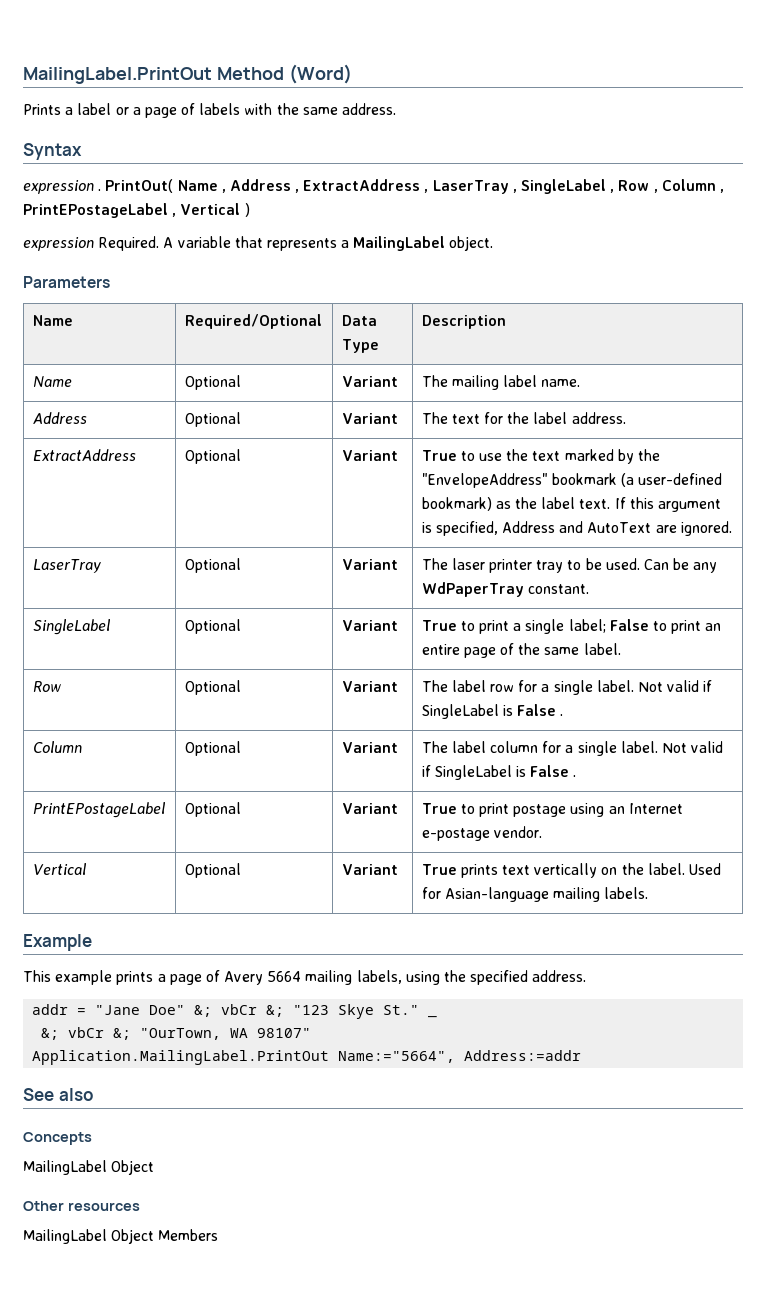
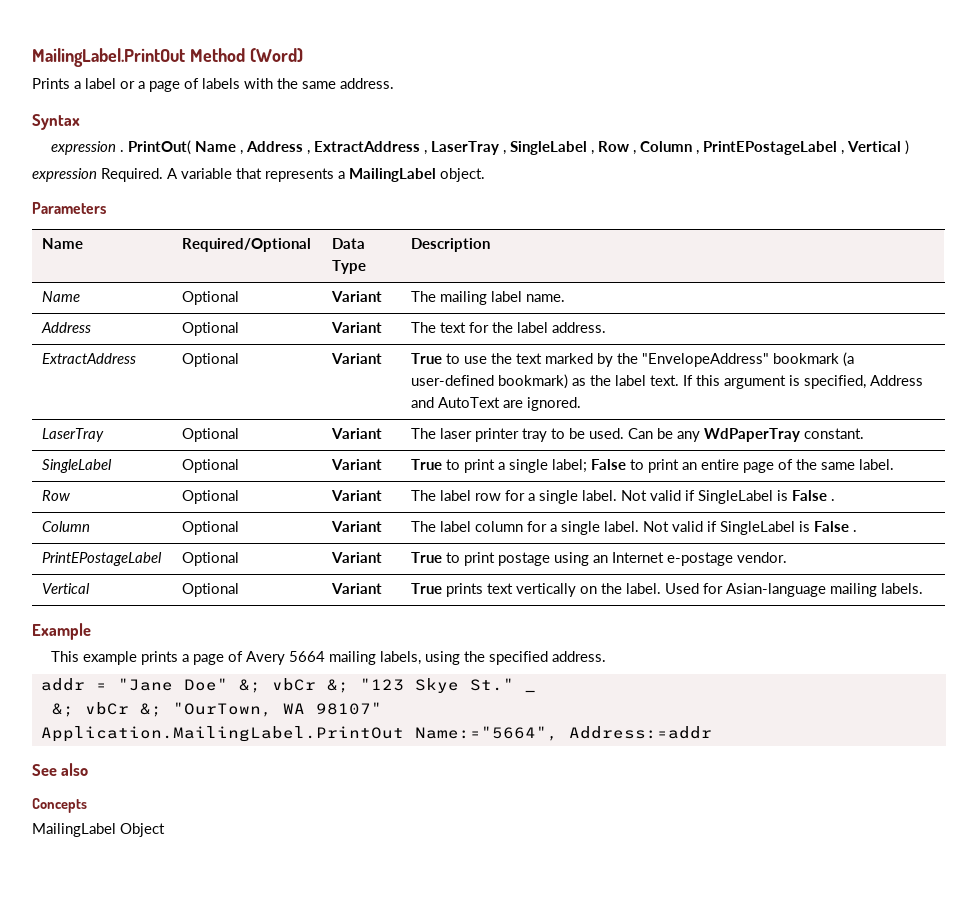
- Other resources
- MailingLabel Object Members

